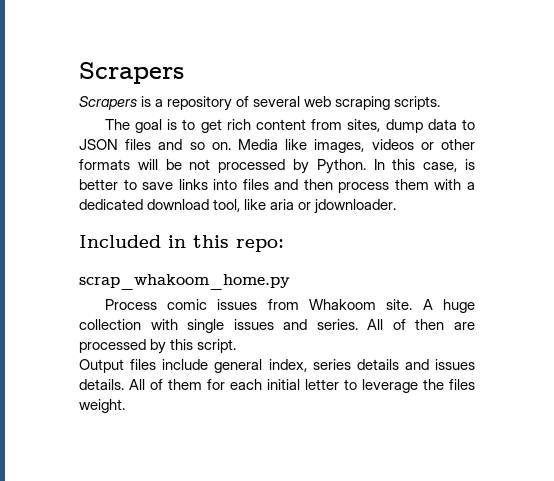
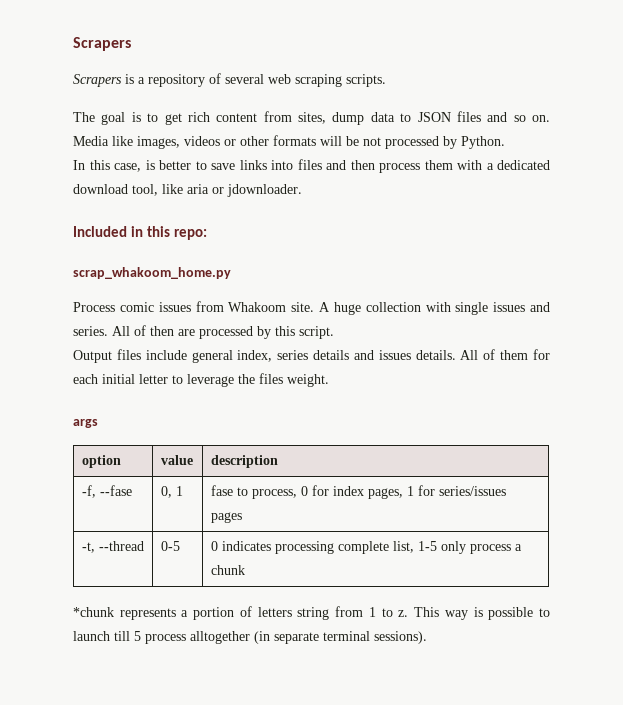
- Media like images, videos or other formats will be not processed by Python. In this case, is better to save links into files and then process them with a dedicated download tool, like aria or jdownloader.
+ Media like images, videos or other formats will be not processed by Python.
+ In this case, is better to save links into files and then process them with a dedicated download tool, like aria or jdownloader.
+ args
+ option | value | description
+ -f, --fase | 0, 1 | fase to process, 0 for index pages, 1 for series/issues pages
+ -t, --thread | 0-5 | 0 indicates processing complete list, 1-5 only process a chunk
+ *chunk represents a portion of letters string from 1 to z. This way is possible to launch till 5 process alltogether (in separate terminal sessions).

